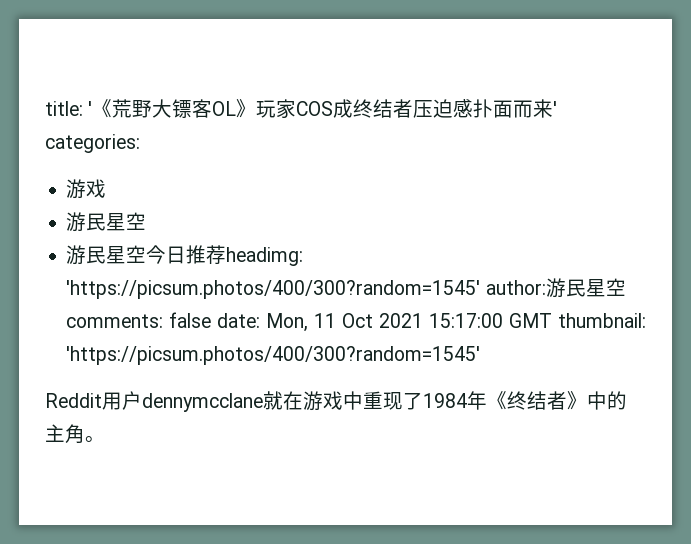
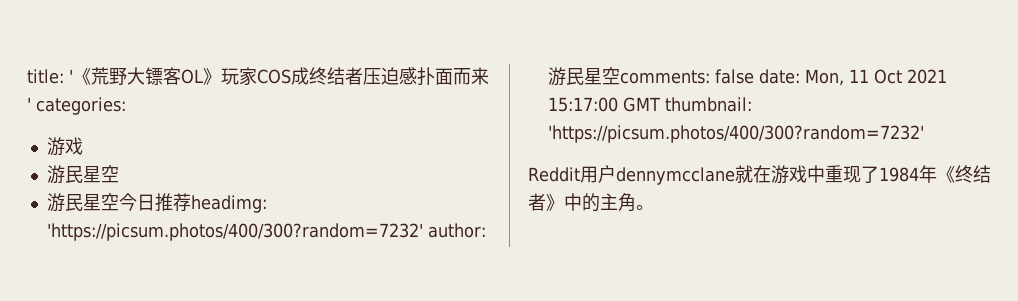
- 游民星空今日推荐headimg: 'https://picsum.photos/400/300?random=1545' author:游民星空comments: false date: Mon, 11 Oct 2021 15:17:00 GMT thumbnail: 'https://picsum.photos/400/300?random=1545'
+ 游民星空今日推荐headimg: 'https://picsum.photos/400/300?random=7232' author:游民星空comments: false date: Mon, 11 Oct 2021 15:17:00 GMT thumbnail: 'https://picsum.photos/400/300?random=7232'

